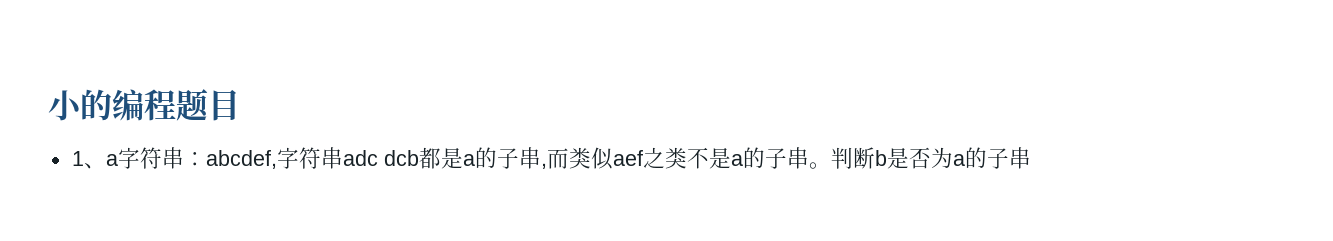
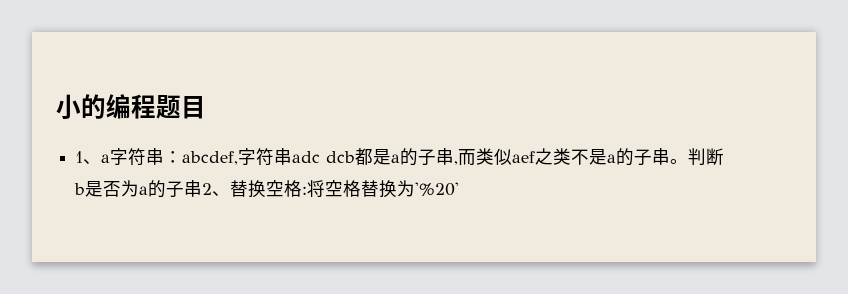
- 判断b是否为a的子串
+ 判断b是否为a的子串2、替换空格:将空格替换为'%20'

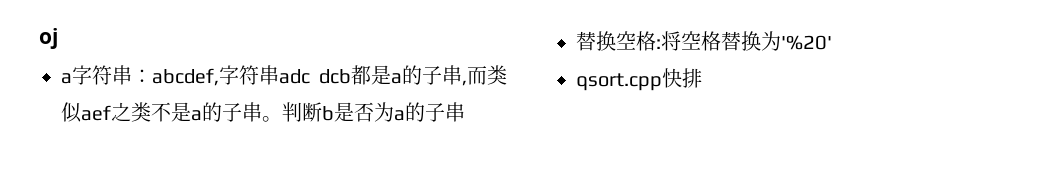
- 小的编程题目
- 1、a字符串：abcdef,字符串adc dcb都是a的子串,而类似aef之类不是a的子串。
+ oj
+ a字符串：abcdef,字符串adc dcb都是a的子串,而类似aef之类不是a的子串。
- 判断b是否为a的子串2、替换空格:将空格替换为'%20'
+ 判断b是否为a的子串
+ 替换空格:将空格替换为'%20'
+ qsort.cpp快排

